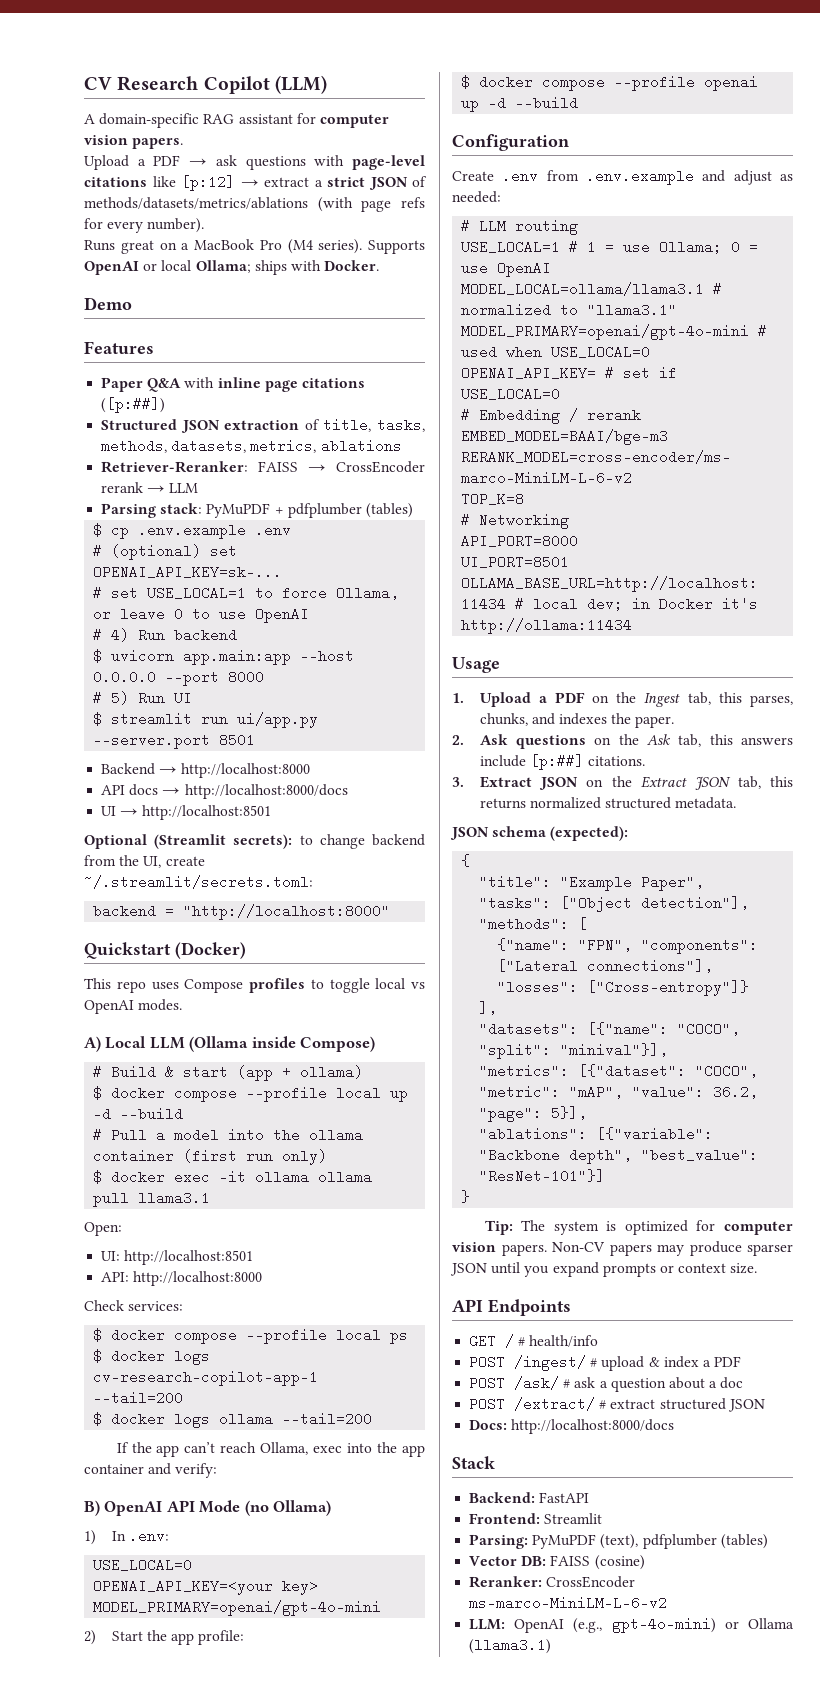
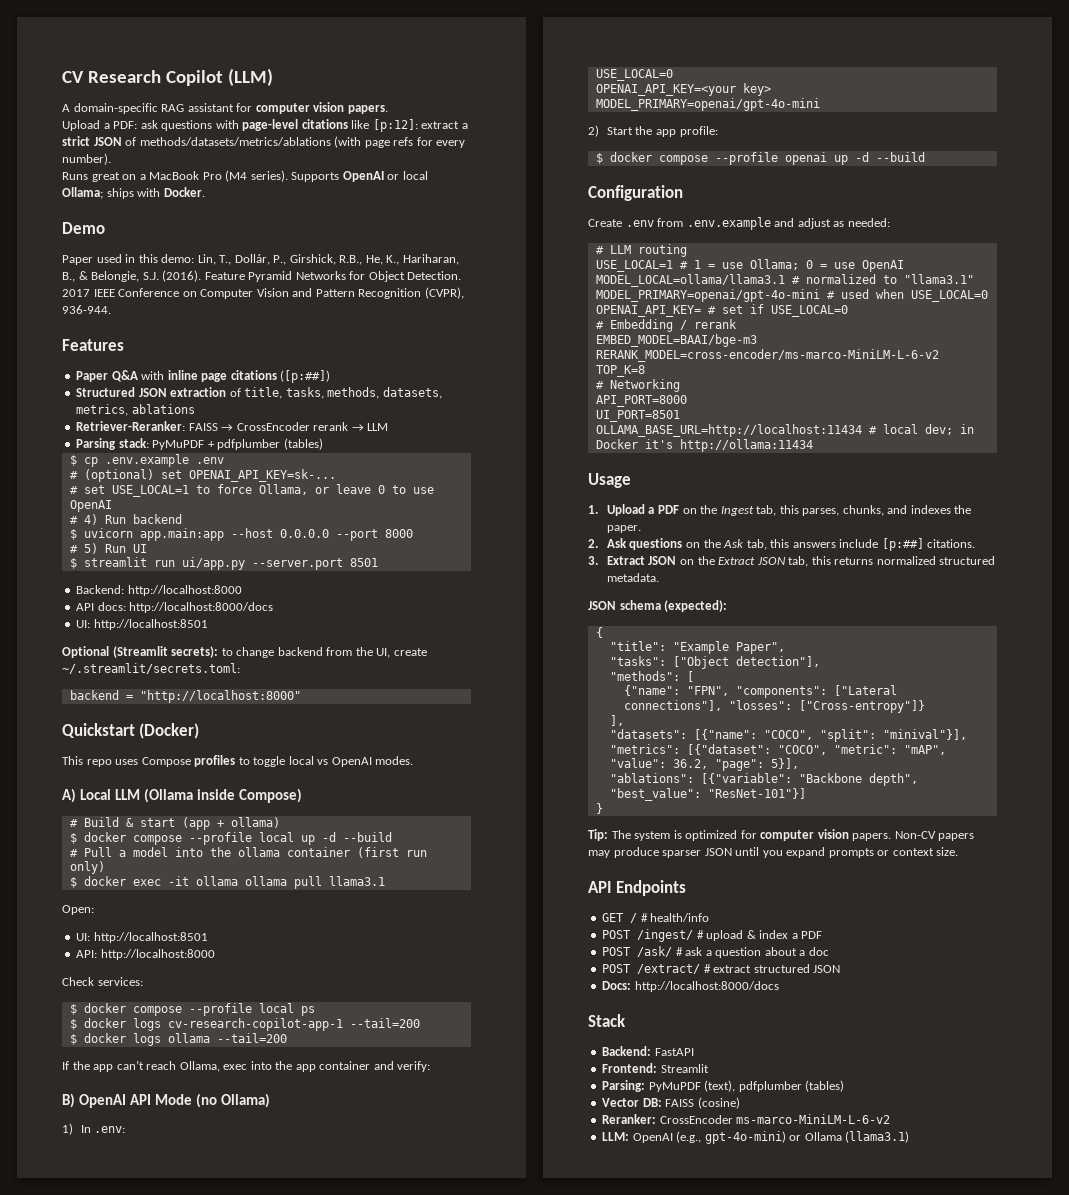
- Upload a PDF → ask questions with page-level citations like [p:12] → extract a strict JSON of methods/datasets/metrics/ablations (with page refs for every number).
+ Upload a PDF: ask questions with page-level citations like [p:12]: extract a strict JSON of methods/datasets/metrics/ablations (with page refs for every number).
+ Paper used in this demo: Lin, T., Dollár, P., Girshick, R.B., He, K., Hariharan, B., & Belongie, S.J. (2016). Feature Pyramid Networks for Object Detection. 2017 IEEE Conference on Computer Vision and Pattern Recognition (CVPR), 936-944.
- Backend → http://localhost:8000
+ Backend: http://localhost:8000
- API docs → http://localhost:8000/docs
- UI → http://localhost:8501
+ API docs: http://localhost:8000/docs
+ UI: http://localhost:8501

